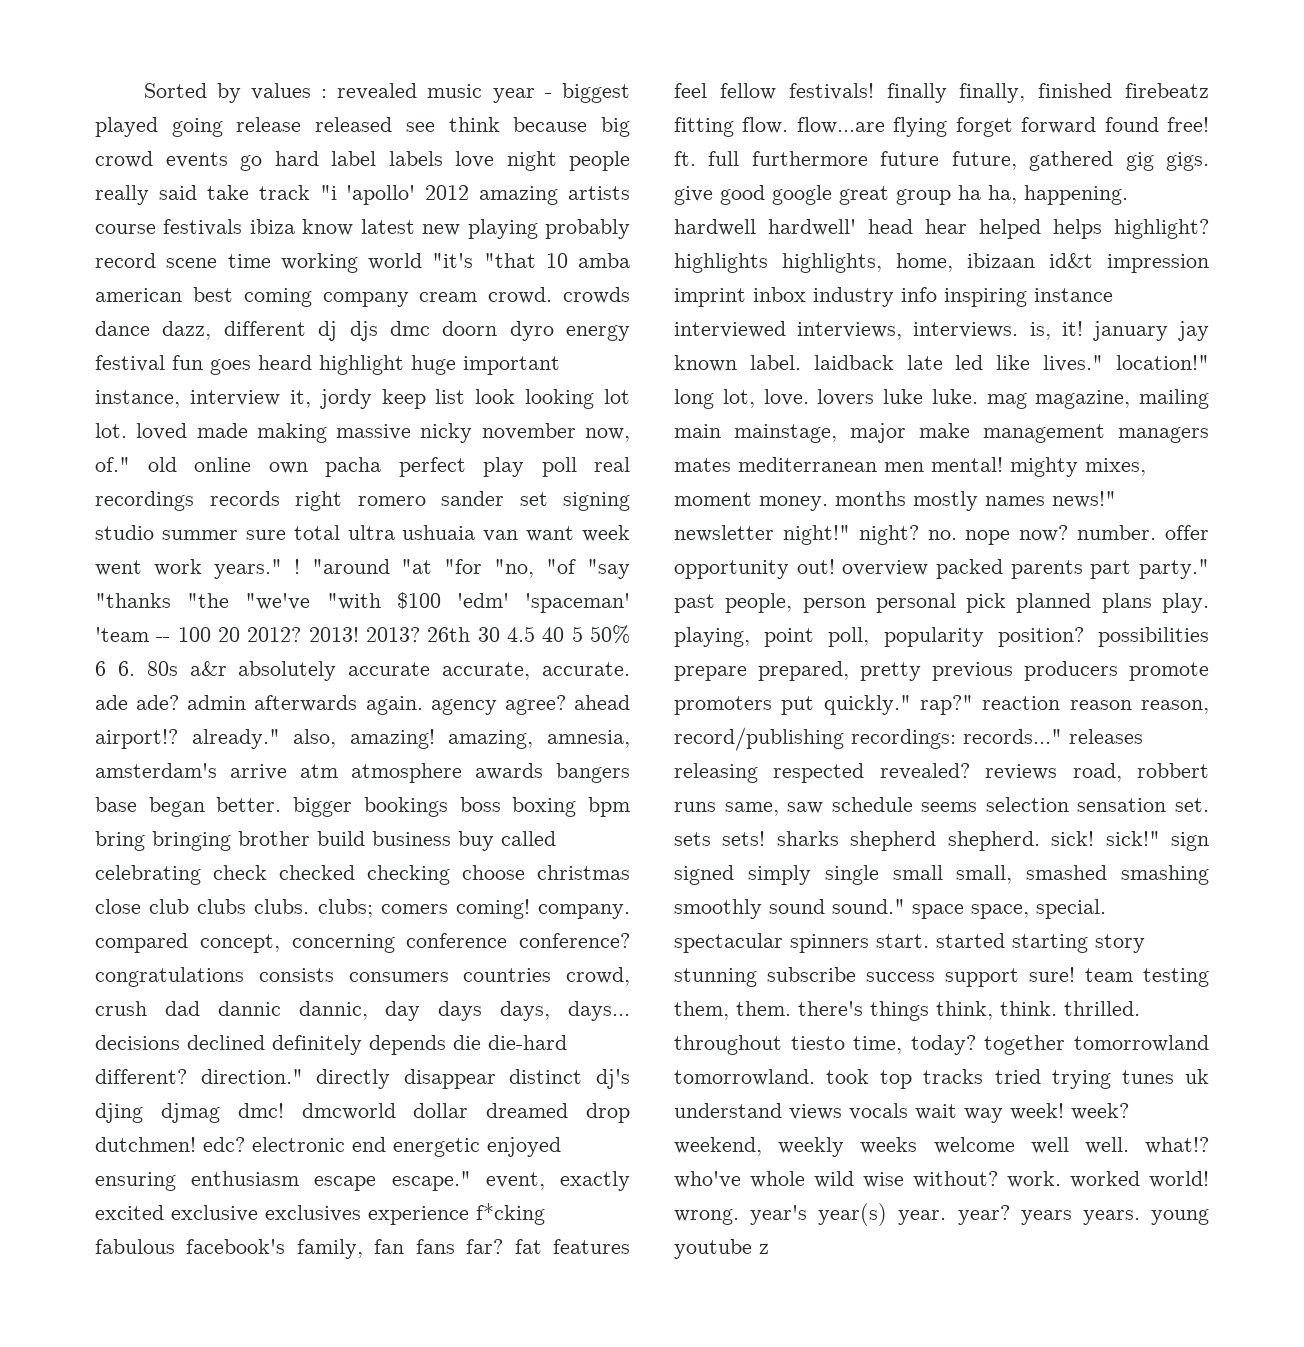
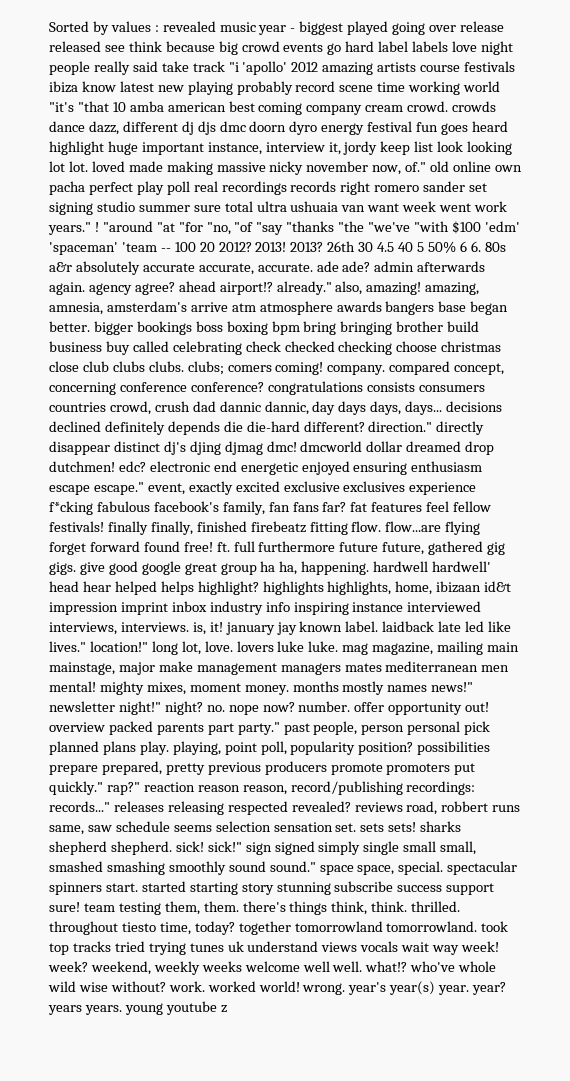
- revealed music year - biggest played going release released see think because big crowd events go hard label labels love night people really said take track "i 'apollo' 2012 amazing artists course festivals ibiza know latest new playing probably record scene time working world "it's "that 10 amba american best coming company cream crowd. crowds dance dazz, different dj djs dmc doorn dyro energy festival fun goes heard highlight huge important instance, interview it, jordy keep list look looking lot lot. loved made making massive nicky november now, of." old online own pacha perfect play poll real recordings records right romero sander set signing studio summer sure total ultra ushuaia van want week went work years."
+ revealed music year - biggest played going over release released see think because big crowd events go hard label labels love night people really said take track "i 'apollo' 2012 amazing artists course festivals ibiza know latest new playing probably record scene time working world "it's "that 10 amba american best coming company cream crowd. crowds dance dazz, different dj djs dmc doorn dyro energy festival fun goes heard highlight huge important instance, interview it, jordy keep list look looking lot lot. loved made making massive nicky november now, of." old online own pacha perfect play poll real recordings records right romero sander set signing studio summer sure total ultra ushuaia van want week went work years."

